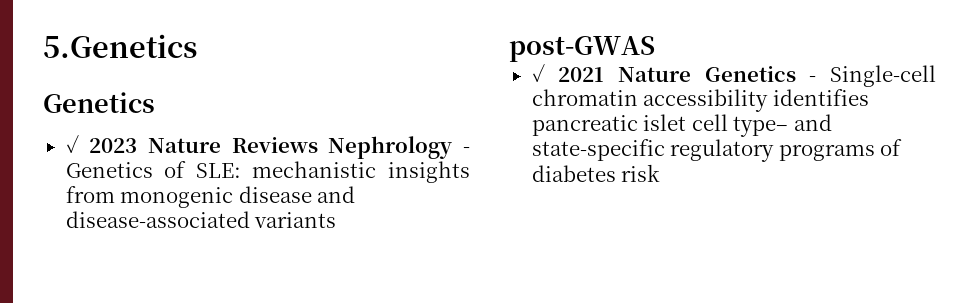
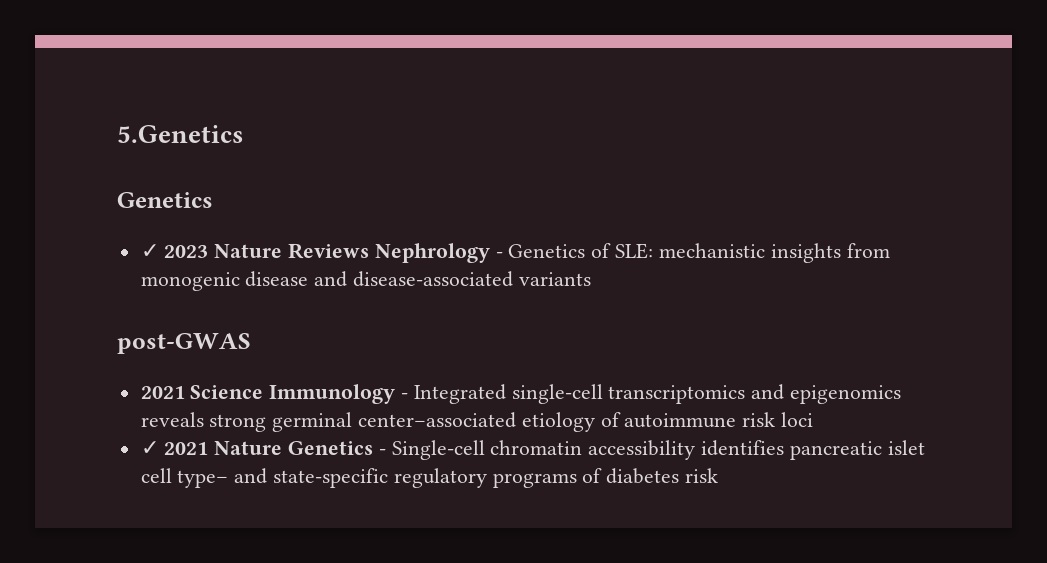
+ 2021 Science Immunology - Integrated single-cell transcriptomics and epigenomics reveals strong germinal center–associated etiology of autoimmune risk loci

